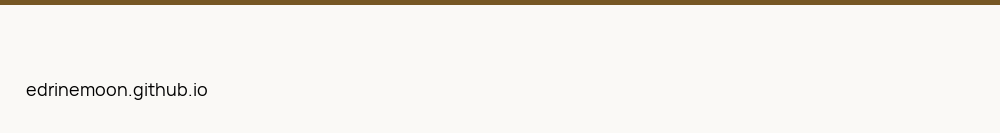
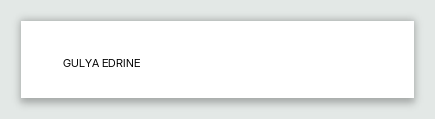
- edrinemoon.github.io
+ GULYA EDRINE

